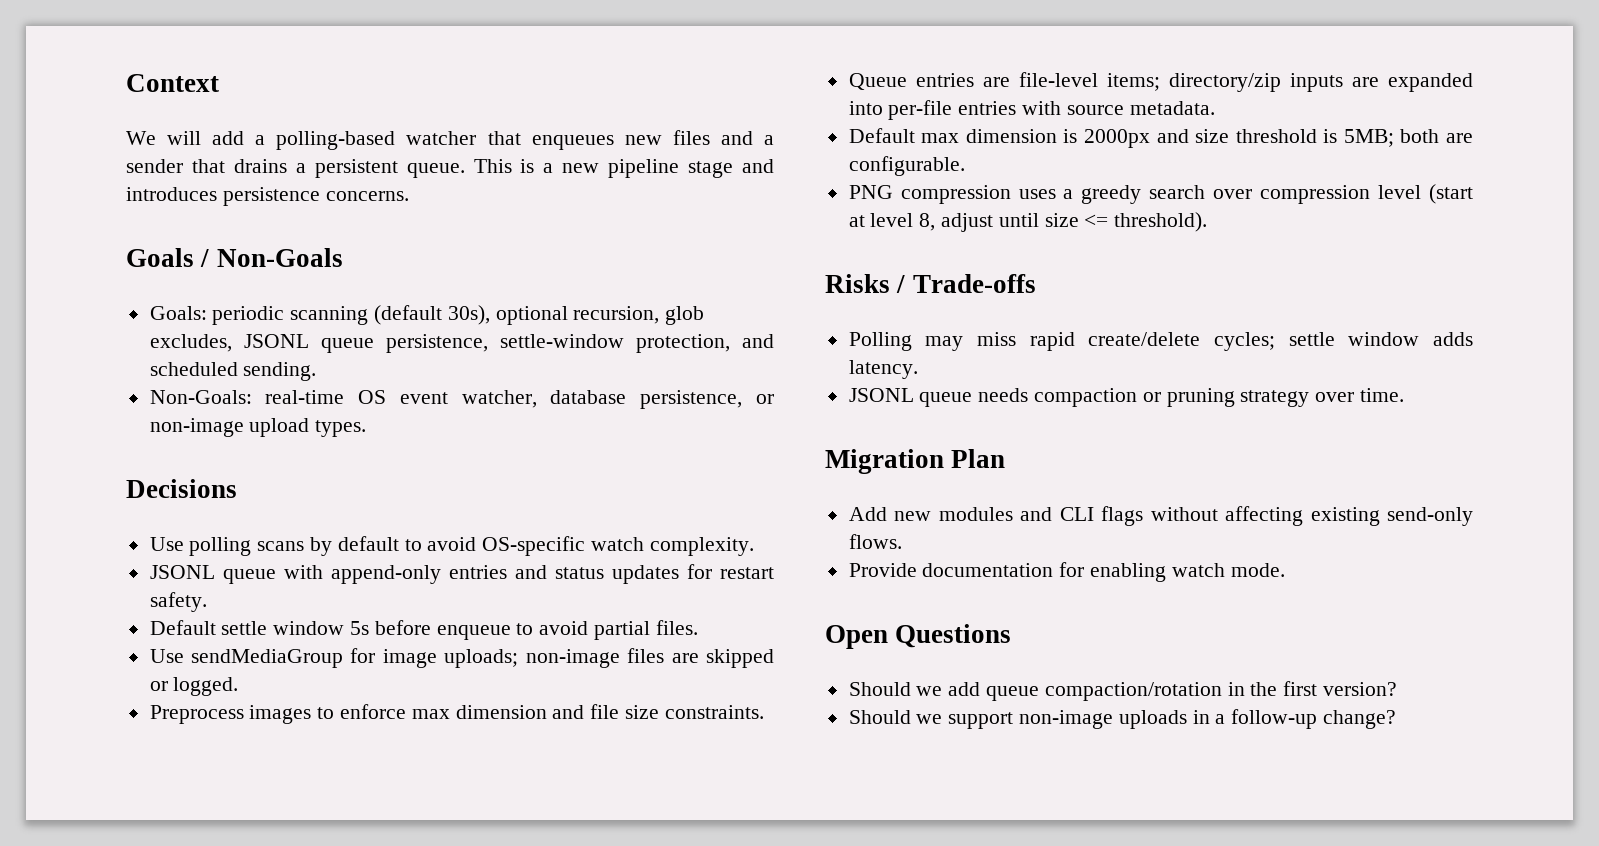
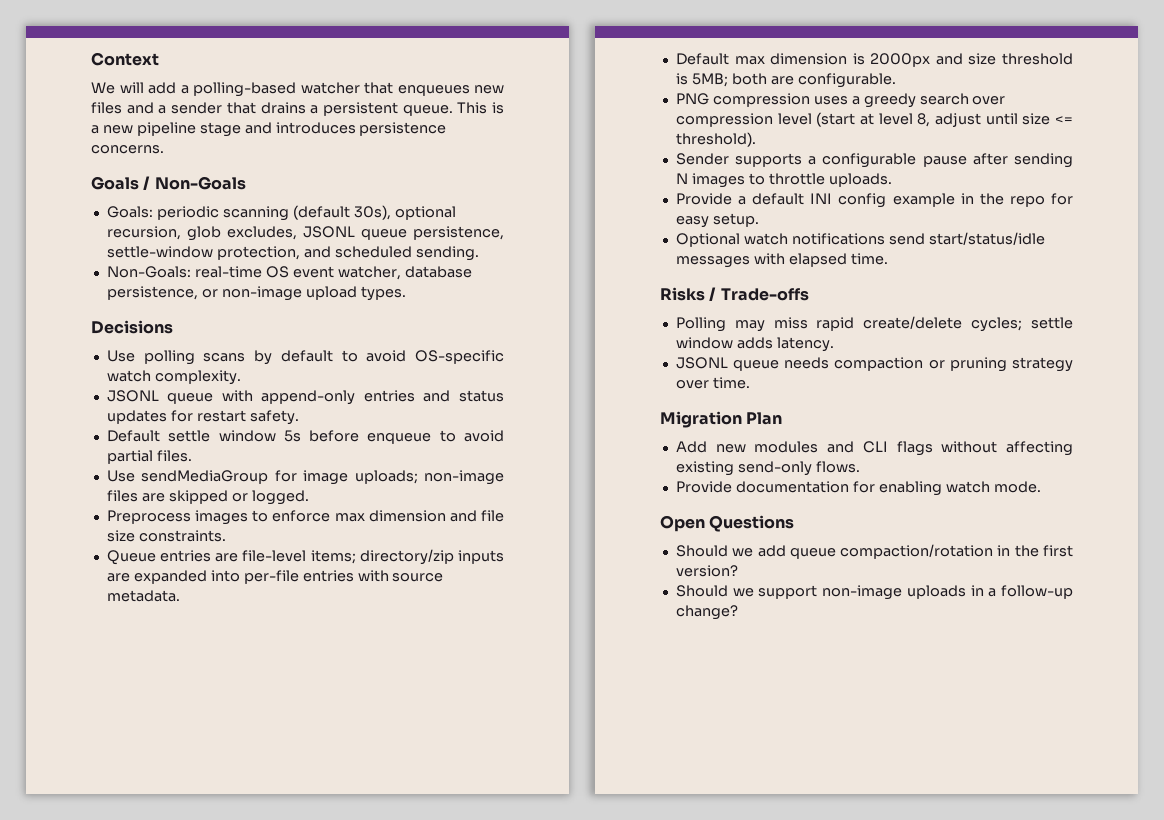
+ Sender supports a configurable pause after sending N images to throttle uploads.
+ Provide a default INI config example in the repo for easy setup.
+ Optional watch notifications send start/status/idle messages with elapsed time.

